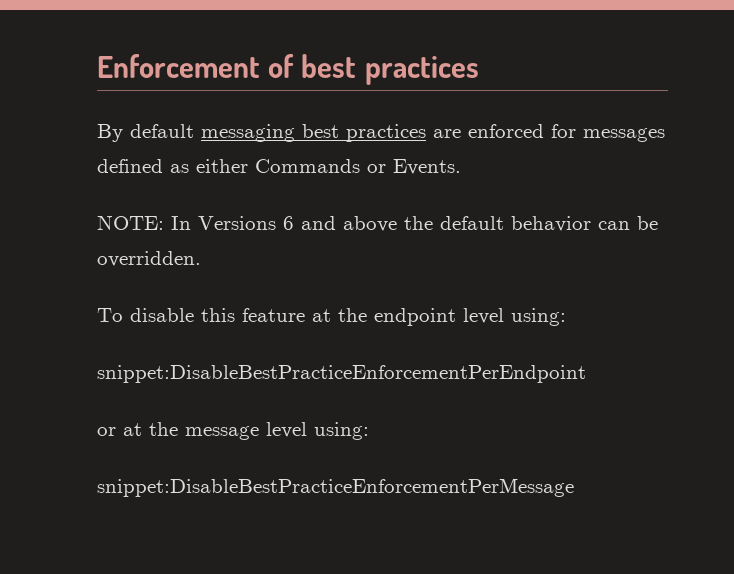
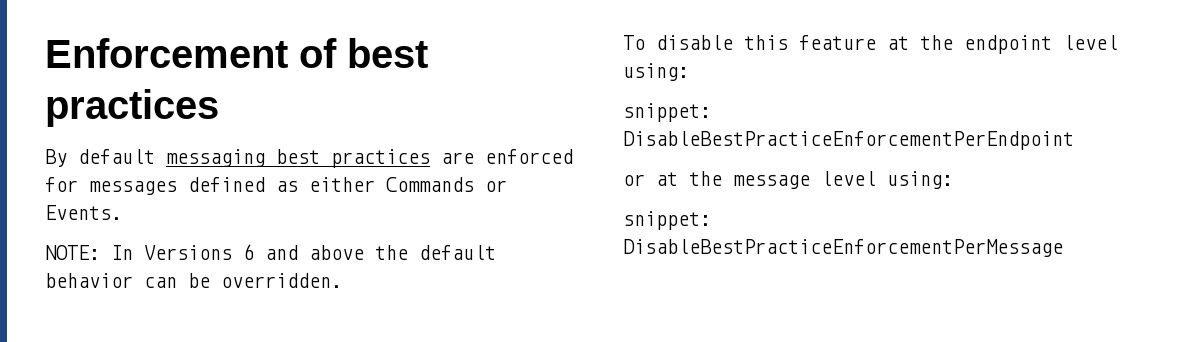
- snippet:DisableBestPracticeEnforcementPerEndpoint
+ snippet: DisableBestPracticeEnforcementPerEndpoint
- snippet:DisableBestPracticeEnforcementPerMessage
+ snippet: DisableBestPracticeEnforcementPerMessage

